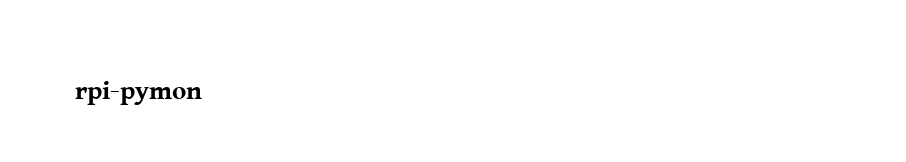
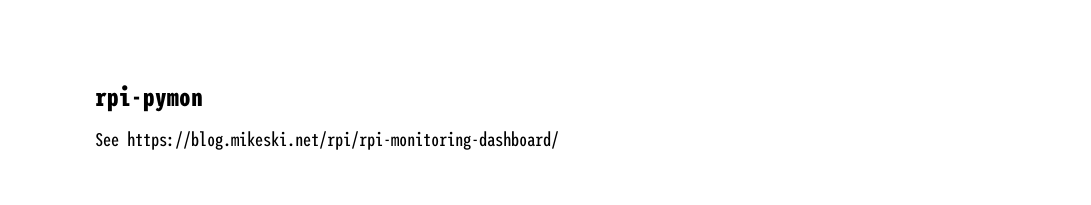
+ See https://blog.mikeski.net/rpi/rpi-monitoring-dashboard/

